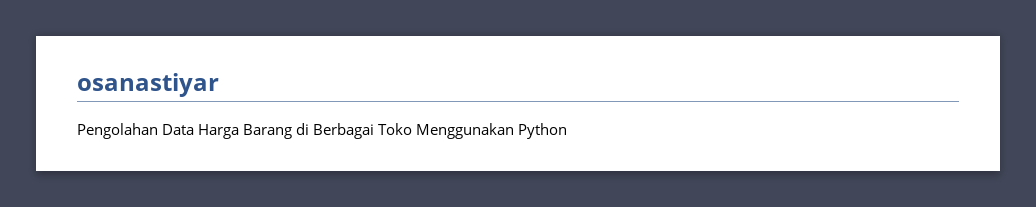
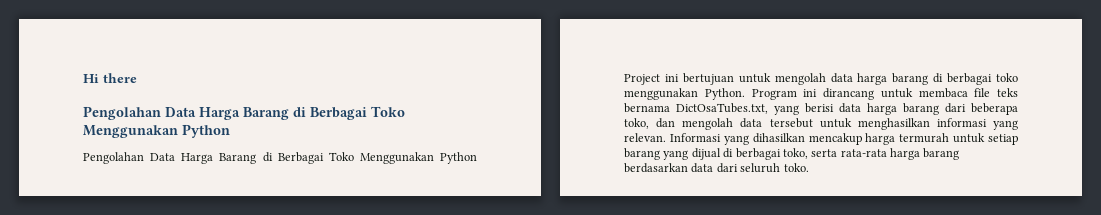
- osanastiyar
+ Hi there
  Pengolahan Data Harga Barang di Berbagai Toko Menggunakan Python
+ Pengolahan Data Harga Barang di Berbagai Toko Menggunakan Python Project ini bertujuan untuk mengolah data harga barang di berbagai toko menggunakan Python. Program ini dirancang untuk membaca file teks bernama DictOsaTubes.txt, yang berisi data harga barang dari beberapa toko, dan mengolah data tersebut untuk menghasilkan informasi yang relevan. Informasi yang dihasilkan mencakup harga termurah untuk setiap barang yang dijual di berbagai toko, serta rata-rata harga barang berdasarkan data dari seluruh toko.

